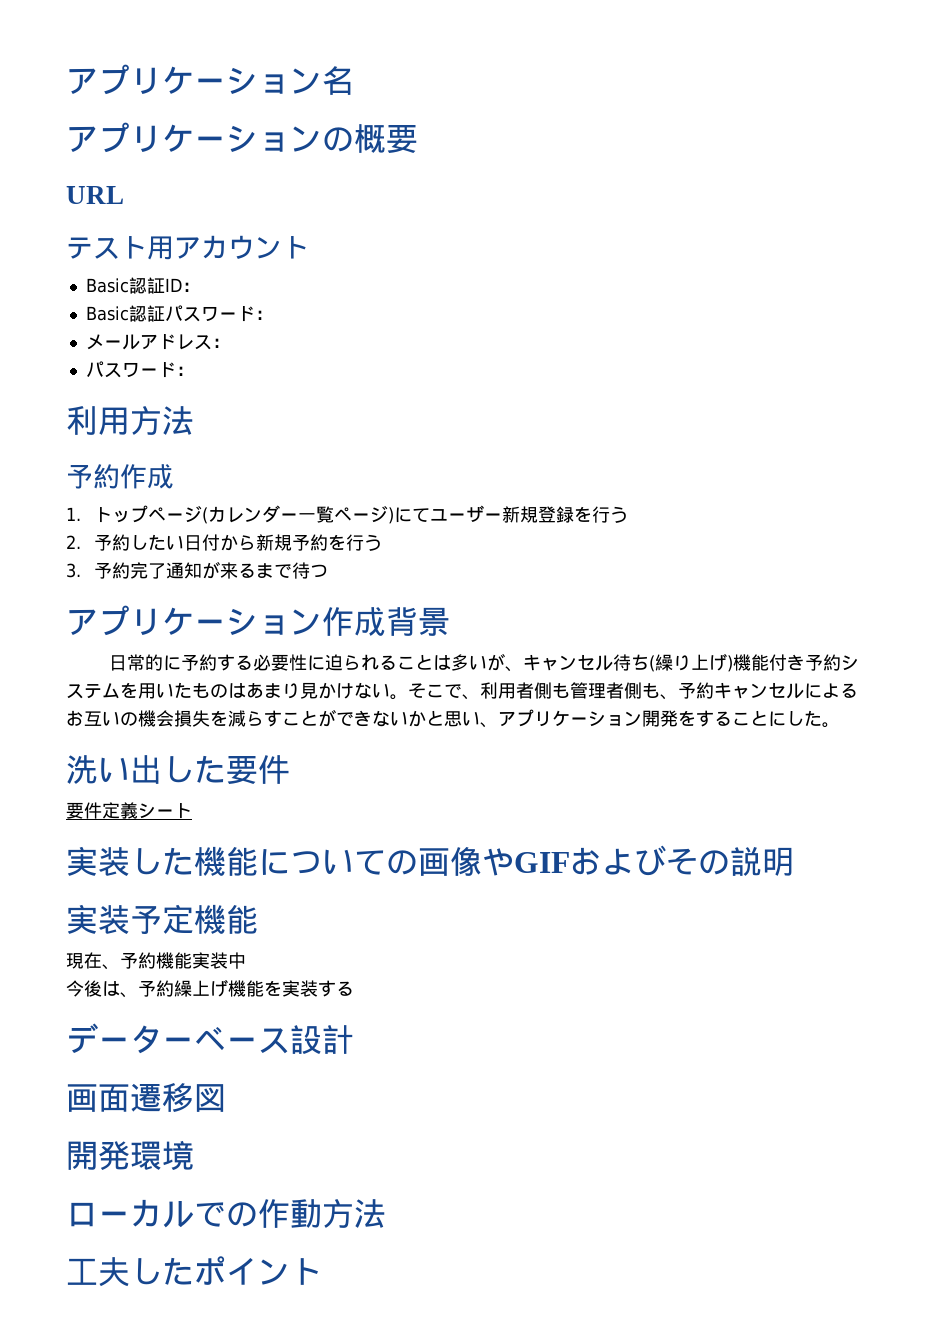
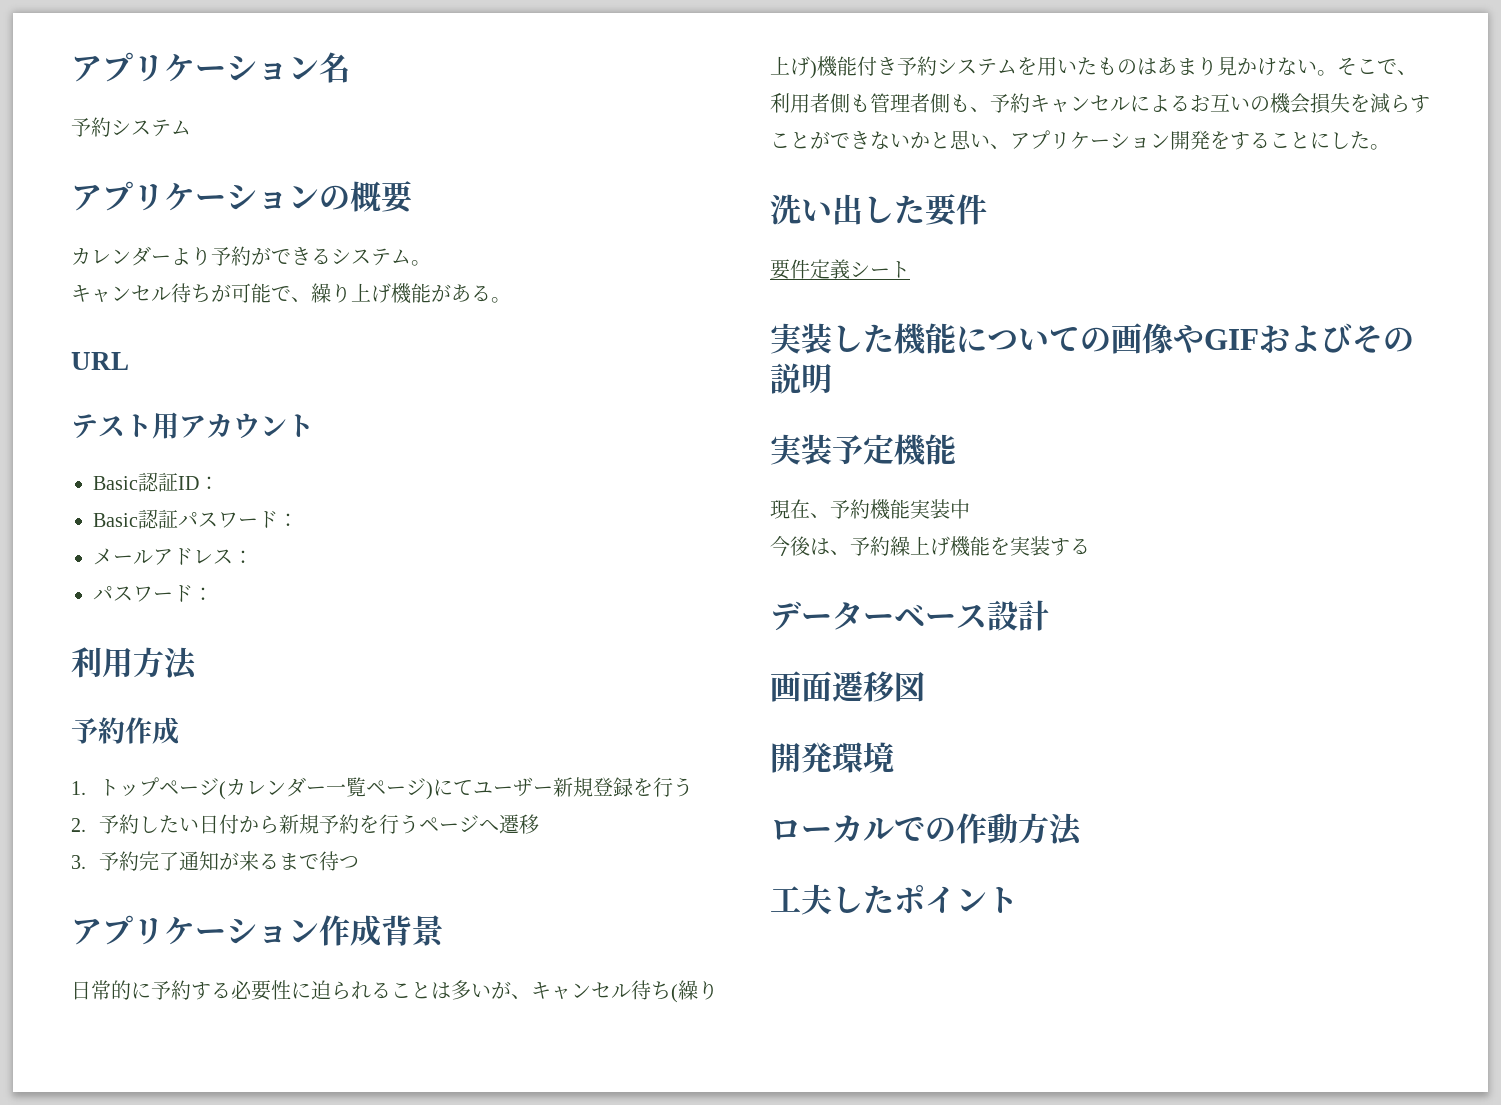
  アプリケーション名
+ 予約システム
+ カレンダーより予約ができるシステム。
+ キャンセル待ちが可能で、繰り上げ機能がある。
- 2.予約したい日付から新規予約を行う
+ 2.予約したい日付から新規予約を行うページへ遷移

